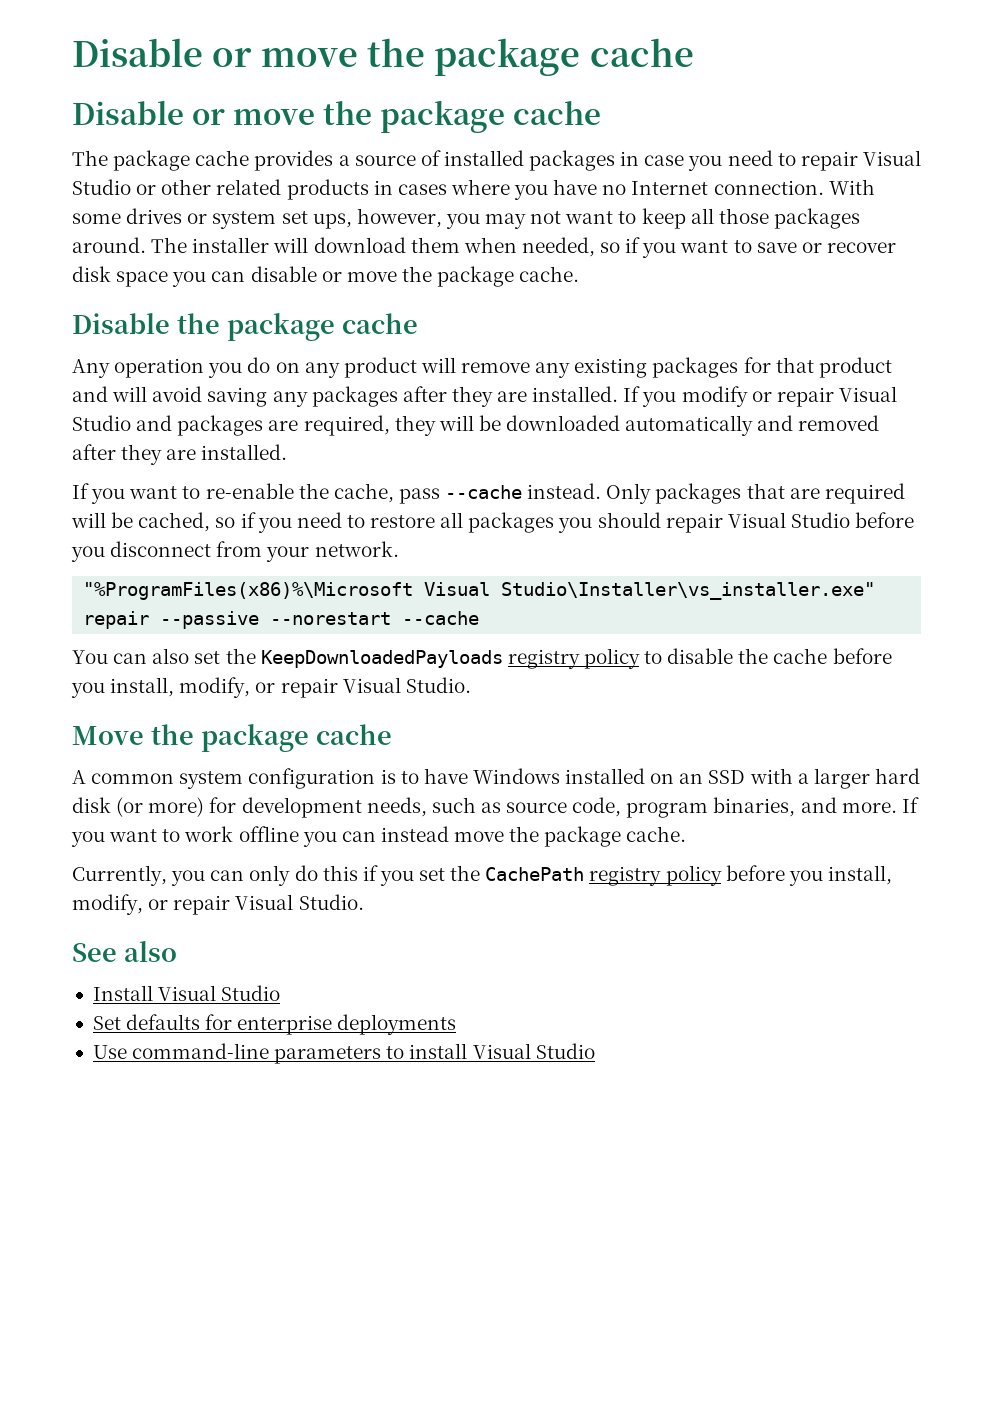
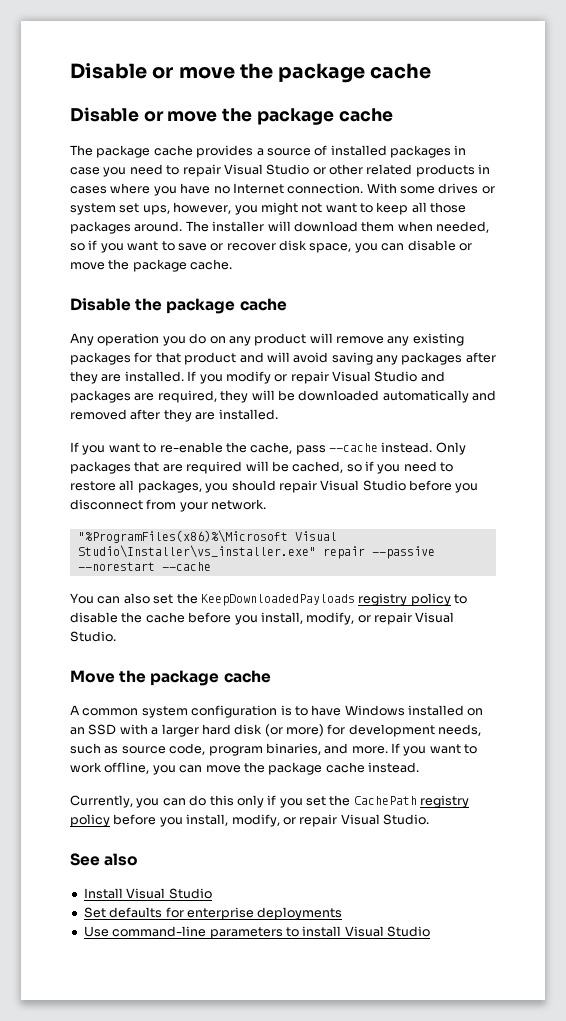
- With some drives or system set ups, however, you may not want to keep all those packages around.
+ With some drives or system set ups, however, you might not want to keep all those packages around.
- The installer will download them when needed, so if you want to save or recover disk space you can disable or move the package cache.
+ The installer will download them when needed, so if you want to save or recover disk space, you can disable or move the package cache.
- Only packages that are required will be cached, so if you need to restore all packages you should repair Visual Studio before you disconnect from your network.
+ Only packages that are required will be cached, so if you need to restore all packages, you should repair Visual Studio before you disconnect from your network.
- If you want to work offline you can instead move the package cache.
+ If you want to work offline, you can move the package cache instead.
- Currently, you can only do this if you set the CachePath registry policy before you install, modify, or repair Visual Studio.
+ Currently, you can do this only if you set the CachePath registry policy before you install, modify, or repair Visual Studio.

